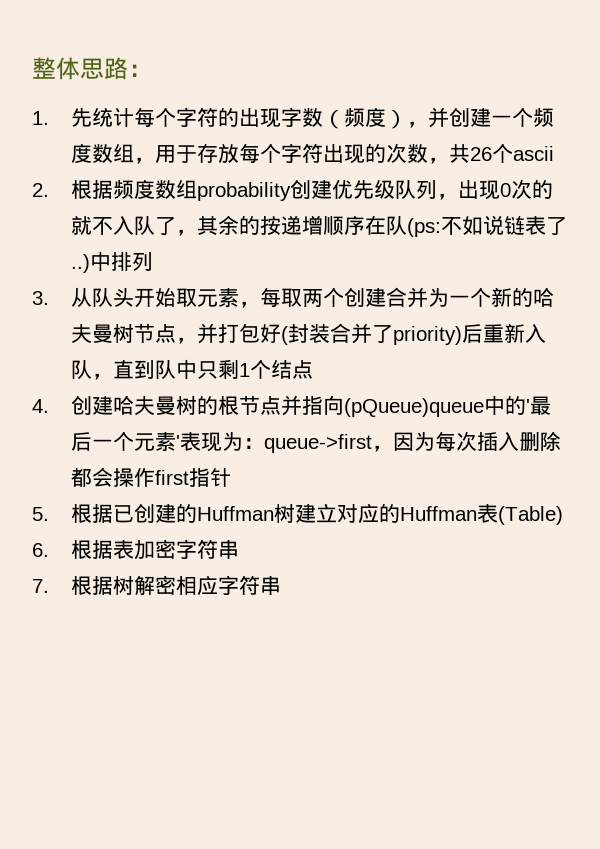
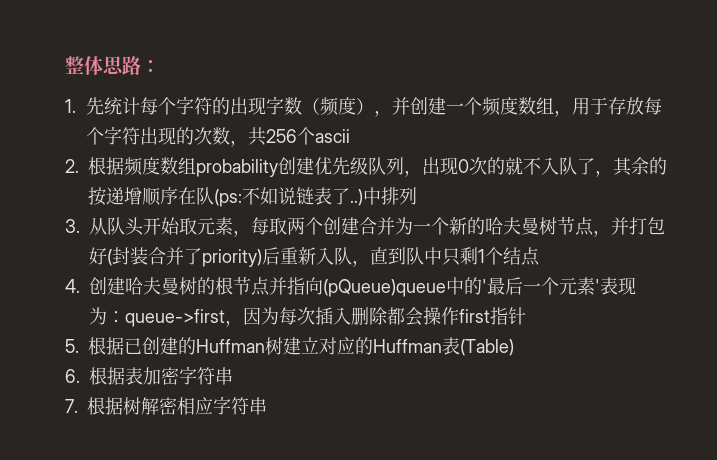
- 1.先统计每个字符的出现字数（频度），并创建一个频度数组，用于存放每个字符出现的次数，共26个ascii
+ 1.先统计每个字符的出现字数（频度），并创建一个频度数组，用于存放每个字符出现的次数，共256个ascii

